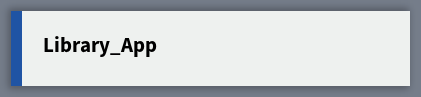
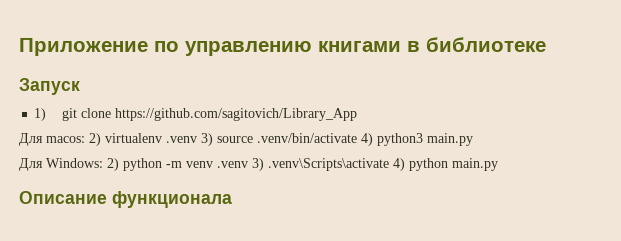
- Library_App
+ Приложение по управлению книгами в библиотеке
+ Запуск
+ 1) git clone https://github.com/sagitovich/Library_App
+ Для macos: 2) virtualenv .venv 3) source .venv/bin/activate 4) python3 main.py
+ Для Windows: 2) python -m venv .venv 3) .venv\Scripts\activate 4) python main.py
+ Описание функционала

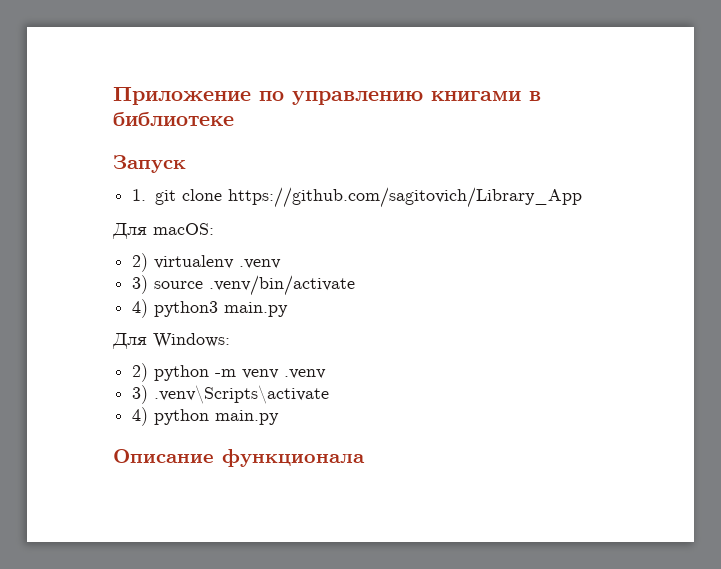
- 1) git clone https://github.com/sagitovich/Library_App
+ 1. git clone https://github.com/sagitovich/Library_App
- Для macos: 2) virtualenv .venv 3) source .venv/bin/activate 4) python3 main.py
+ Для macOS:
+ 2) virtualenv .venv
+ 3) source .venv/bin/activate
+ 4) python3 main.py
- Для Windows: 2) python -m venv .venv 3) .venv\Scripts\activate 4) python main.py
+ Для Windows:
+ 2) python -m venv .venv
+ 3) .venv\Scripts\activate
+ 4) python main.py

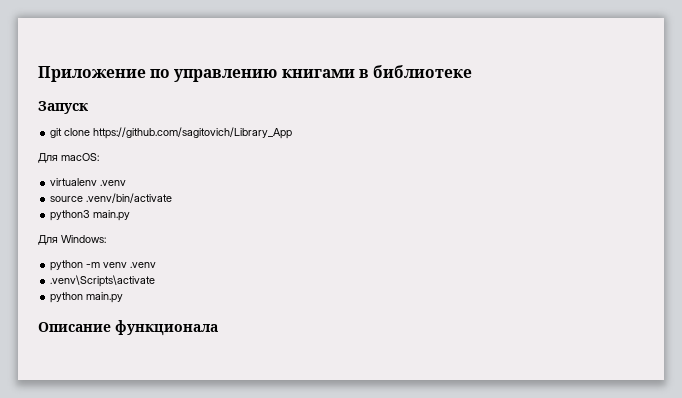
- 1. git clone https://github.com/sagitovich/Library_App
+ git clone https://github.com/sagitovich/Library_App
- 2) virtualenv .venv
+ virtualenv .venv
- 3) source .venv/bin/activate
+ source .venv/bin/activate
- 4) python3 main.py
+ python3 main.py
- 2) python -m venv .venv
+ python -m venv .venv
- 3) .venv\Scripts\activate
+ .venv\Scripts\activate
- 4) python main.py
+ python main.py

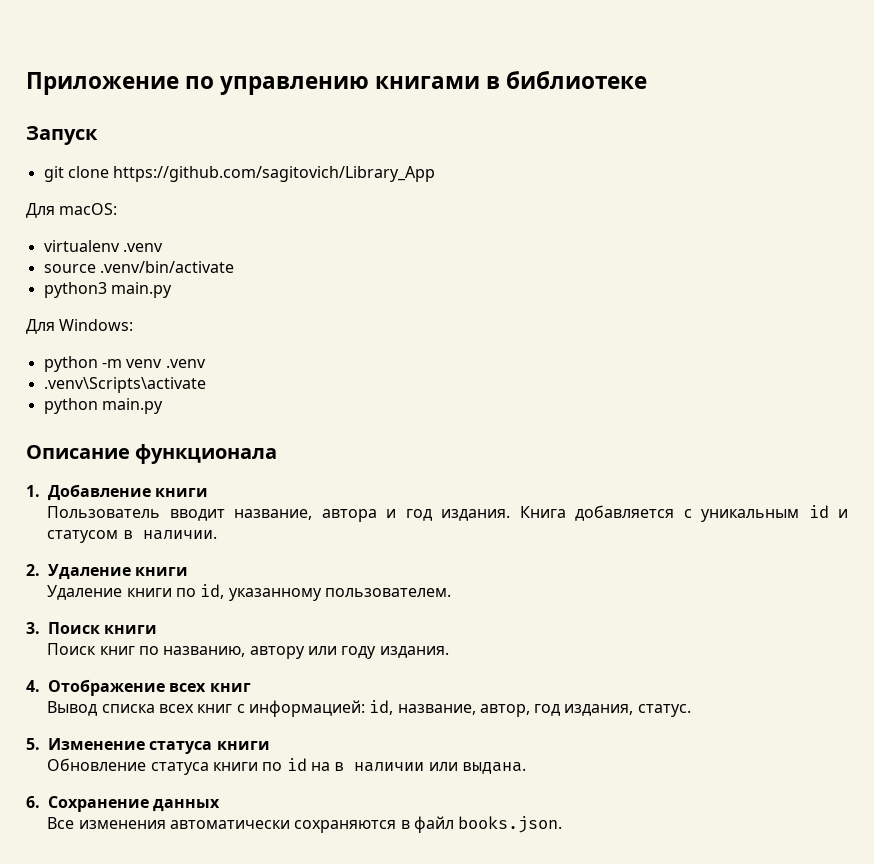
+ 1. Добавление книги
+ Пользователь вводит название, автора и год издания. Книга добавляется с уникальным id и статусом в наличии.
+ 2. Удаление книги
+ Удаление книги по id, указанному пользователем.
+ 3. Поиск книги
+ Поиск книг по названию, автору или году издания.
+ 4. Отображение всех книг
+ Вывод списка всех книг с информацией: id, название, автор, год издания, статус.
+ 5. Изменение статуса книги
+ Обновление статуса книги по id на в наличии или выдана.
+ 6. Сохранение данных
+ Все изменения автоматически сохраняются в файл books.json.

